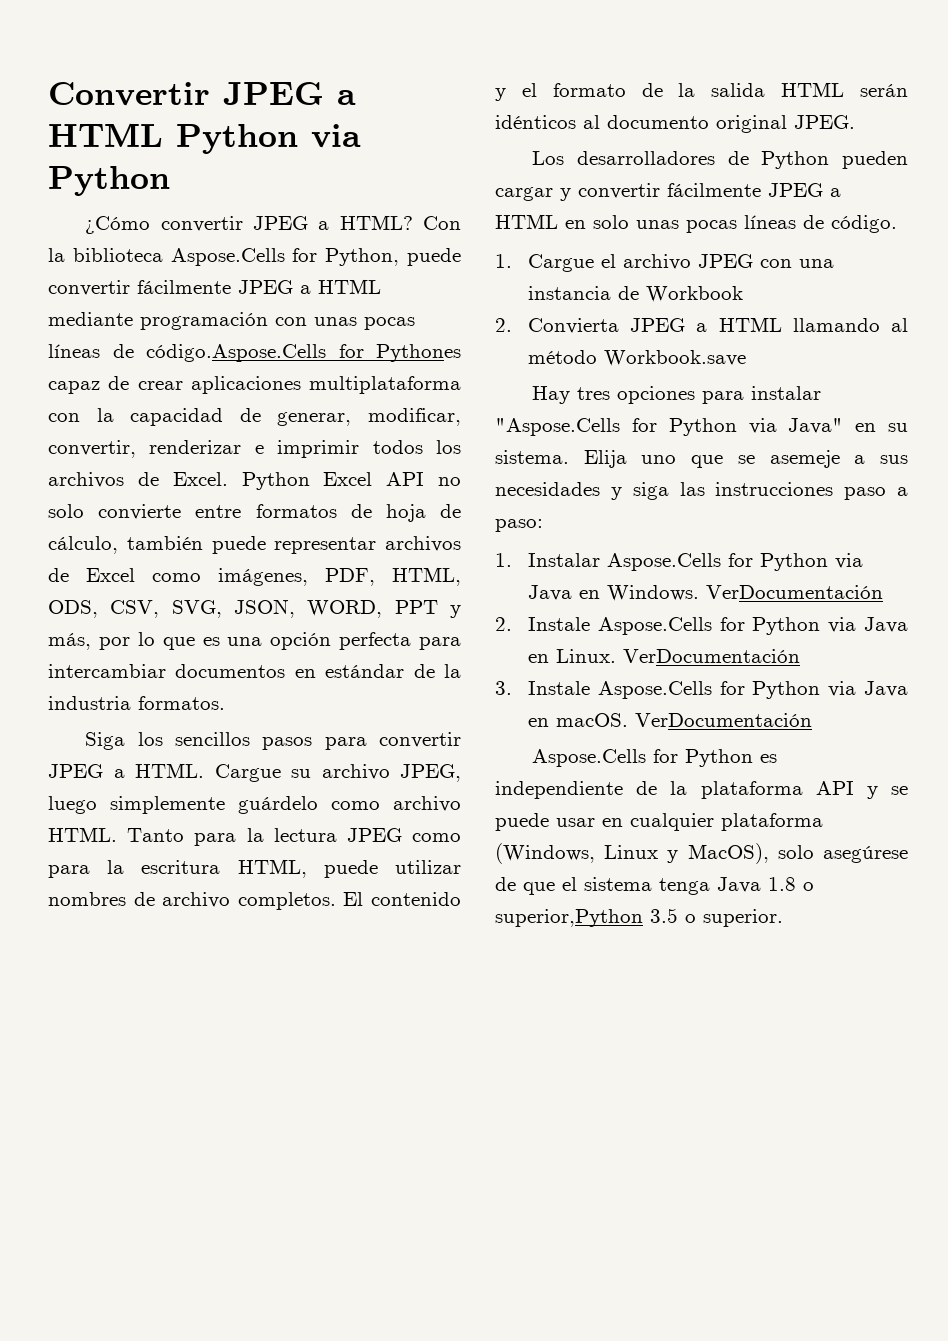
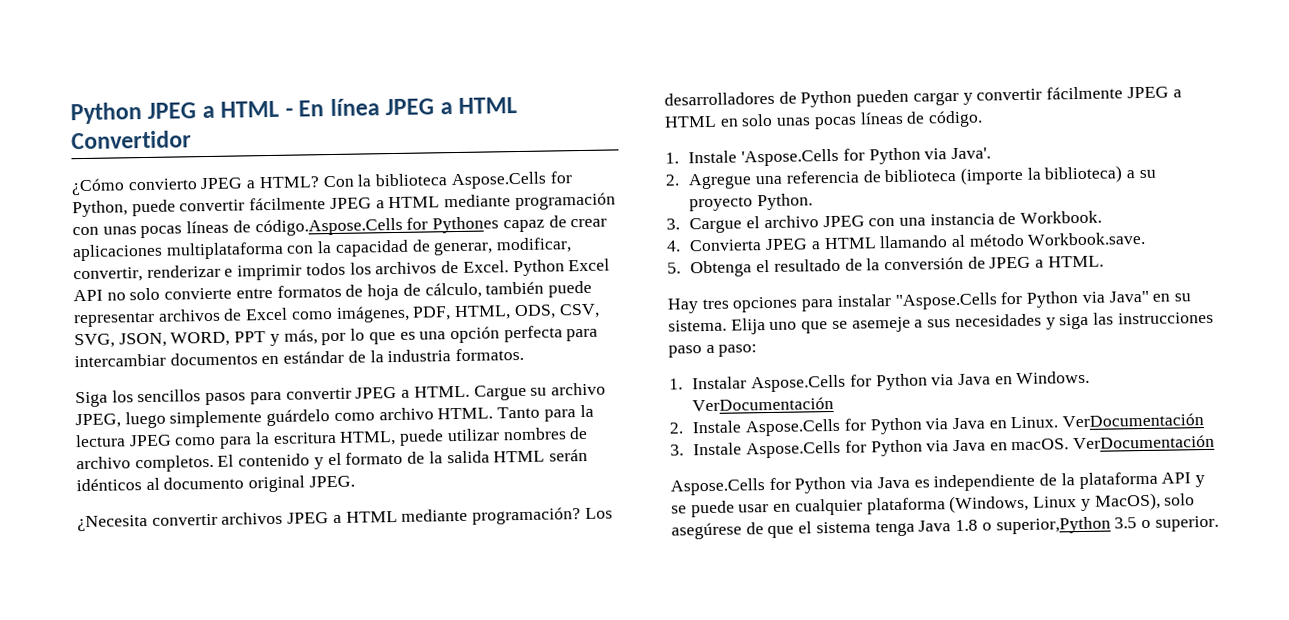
- Convertir JPEG a HTML Python via Python
+ Python JPEG a HTML - En línea JPEG a HTML Convertidor
- ¿Cómo convertir JPEG a HTML?
+ ¿Cómo convierto JPEG a HTML?
+ ¿Necesita convertir archivos JPEG a HTML mediante programación?
- 1. Cargue el archivo JPEG con una instancia de Workbook
- 2. Convierta JPEG a HTML llamando al método Workbook.save
+ 1. Instale 'Aspose.Cells for Python via Java'.
+ 2. Agregue una referencia de biblioteca (importe la biblioteca) a su proyecto Python.
+ 3. Cargue el archivo JPEG con una instancia de Workbook.
+ 4. Convierta JPEG a HTML llamando al método Workbook.save.
+ 5. Obtenga el resultado de la conversión de JPEG a HTML.
- Aspose.Cells for Python es independiente de la plataforma API y se puede usar en cualquier plataforma (Windows, Linux y MacOS), solo asegúrese de que el sistema tenga Java 1.8 o superior,Python 3.5 o superior.
+ Aspose.Cells for Python via Java es independiente de la plataforma API y se puede usar en cualquier plataforma (Windows, Linux y MacOS), solo asegúrese de que el sistema tenga Java 1.8 o superior,Python 3.5 o superior.

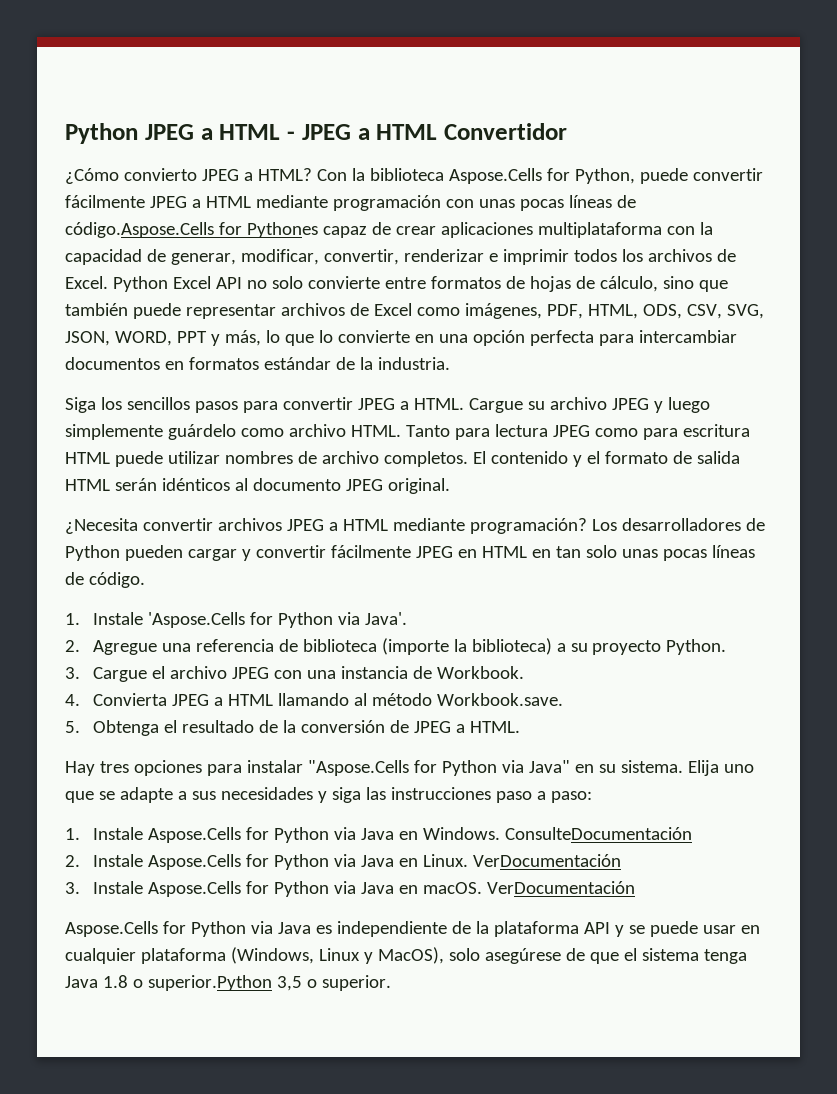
- Python JPEG a HTML - En línea JPEG a HTML Convertidor
+ Python JPEG a HTML - JPEG a HTML Convertidor
- Python Excel API no solo convierte entre formatos de hoja de cálculo, también puede representar archivos de Excel como imágenes, PDF, HTML, ODS, CSV, SVG, JSON, WORD, PPT y más, por lo que es una opción perfecta para intercambiar documentos en estándar de la industria formatos.
+ Python Excel API no solo convierte entre formatos de hojas de cálculo, sino que también puede representar archivos de Excel como imágenes, PDF, HTML, ODS, CSV, SVG, JSON, WORD, PPT y más, lo que lo convierte en una opción perfecta para intercambiar documentos en formatos estándar de la industria.
- Cargue su archivo JPEG, luego simplemente guárdelo como archivo HTML.
+ Cargue su archivo JPEG y luego simplemente guárdelo como archivo HTML.
- Tanto para la lectura JPEG como para la escritura HTML, puede utilizar nombres de archivo completos.
+ Tanto para lectura JPEG como para escritura HTML puede utilizar nombres de archivo completos.
- El contenido y el formato de la salida HTML serán idénticos al documento original JPEG.
+ El contenido y el formato de salida HTML serán idénticos al documento JPEG original.
- Los desarrolladores de Python pueden cargar y convertir fácilmente JPEG a HTML en solo unas pocas líneas de código.
+ Los desarrolladores de Python pueden cargar y convertir fácilmente JPEG en HTML en tan solo unas pocas líneas de código.
- Elija uno que se asemeje a sus necesidades y siga las instrucciones paso a paso:
+ Elija uno que se adapte a sus necesidades y siga las instrucciones paso a paso:
- 1. Instalar Aspose.Cells for Python via Java en Windows. VerDocumentación
+ 1. Instale Aspose.Cells for Python via Java en Windows. ConsulteDocumentación
- Aspose.Cells for Python via Java es independiente de la plataforma API y se puede usar en cualquier plataforma (Windows, Linux y MacOS), solo asegúrese de que el sistema tenga Java 1.8 o superior,Python 3.5 o superior.
+ Aspose.Cells for Python via Java es independiente de la plataforma API y se puede usar en cualquier plataforma (Windows, Linux y MacOS), solo asegúrese de que el sistema tenga Java 1.8 o superior.Python 3,5 o superior.

